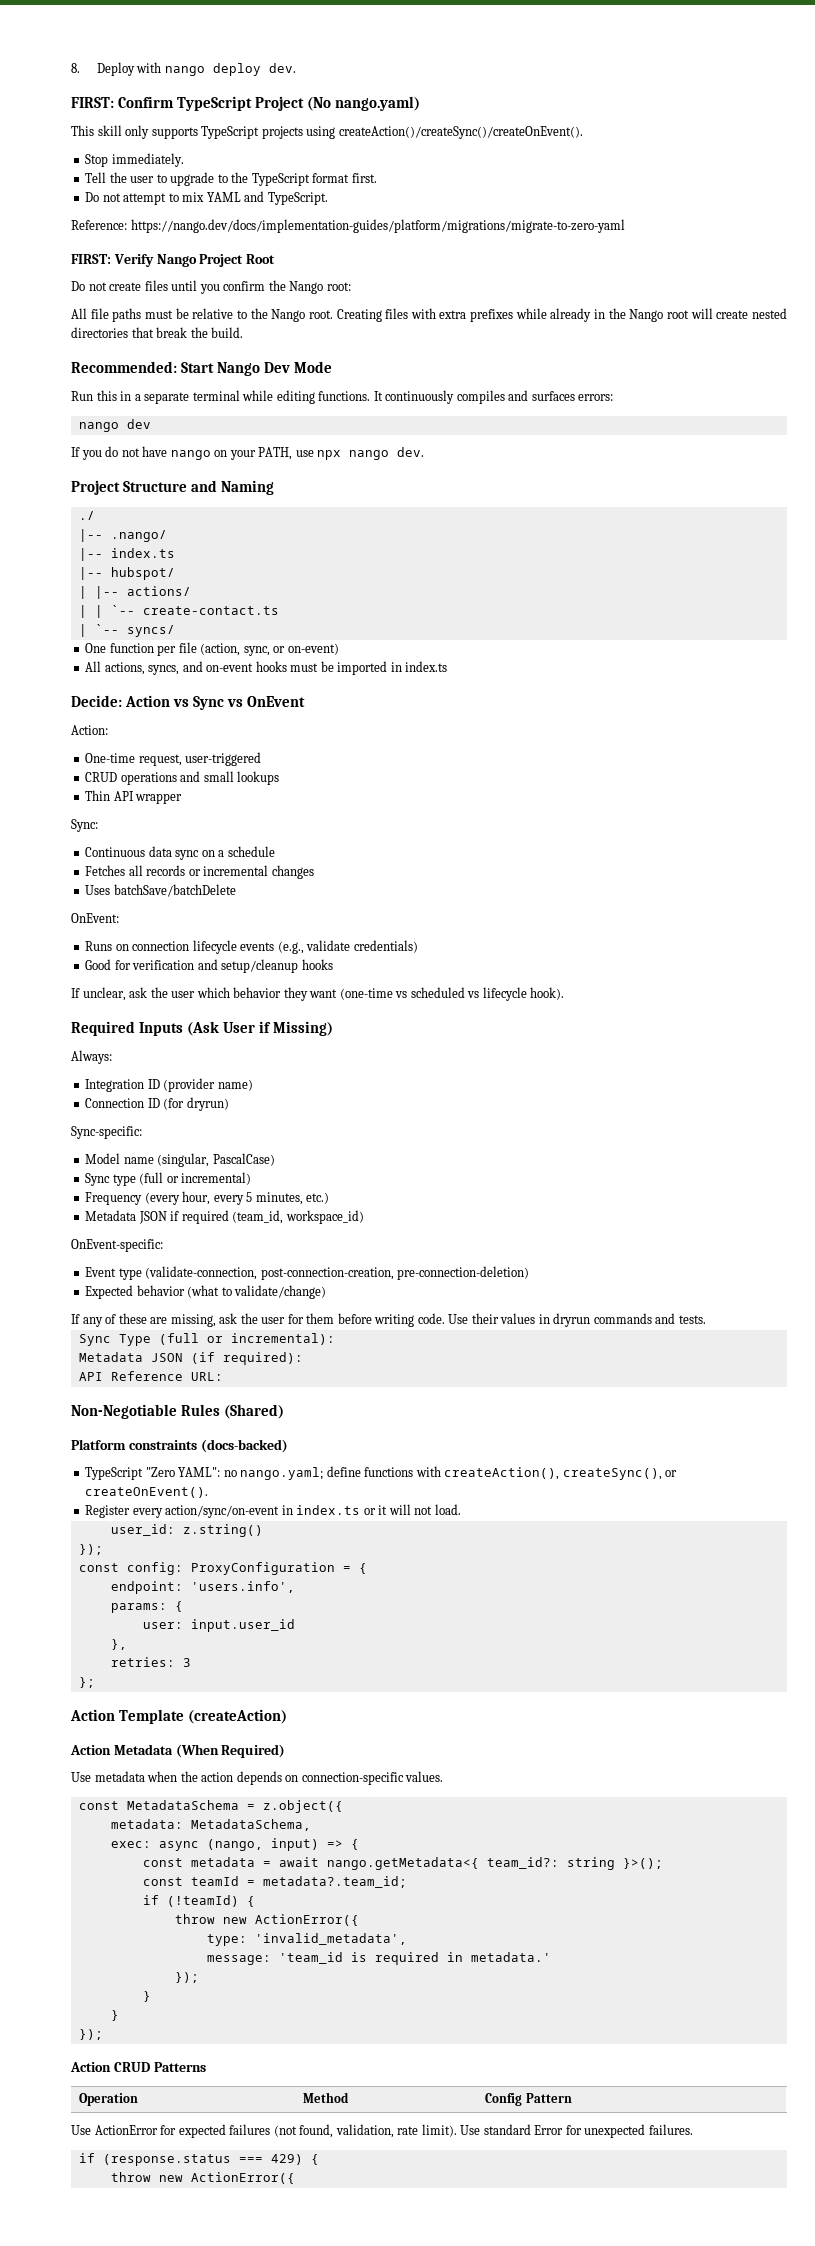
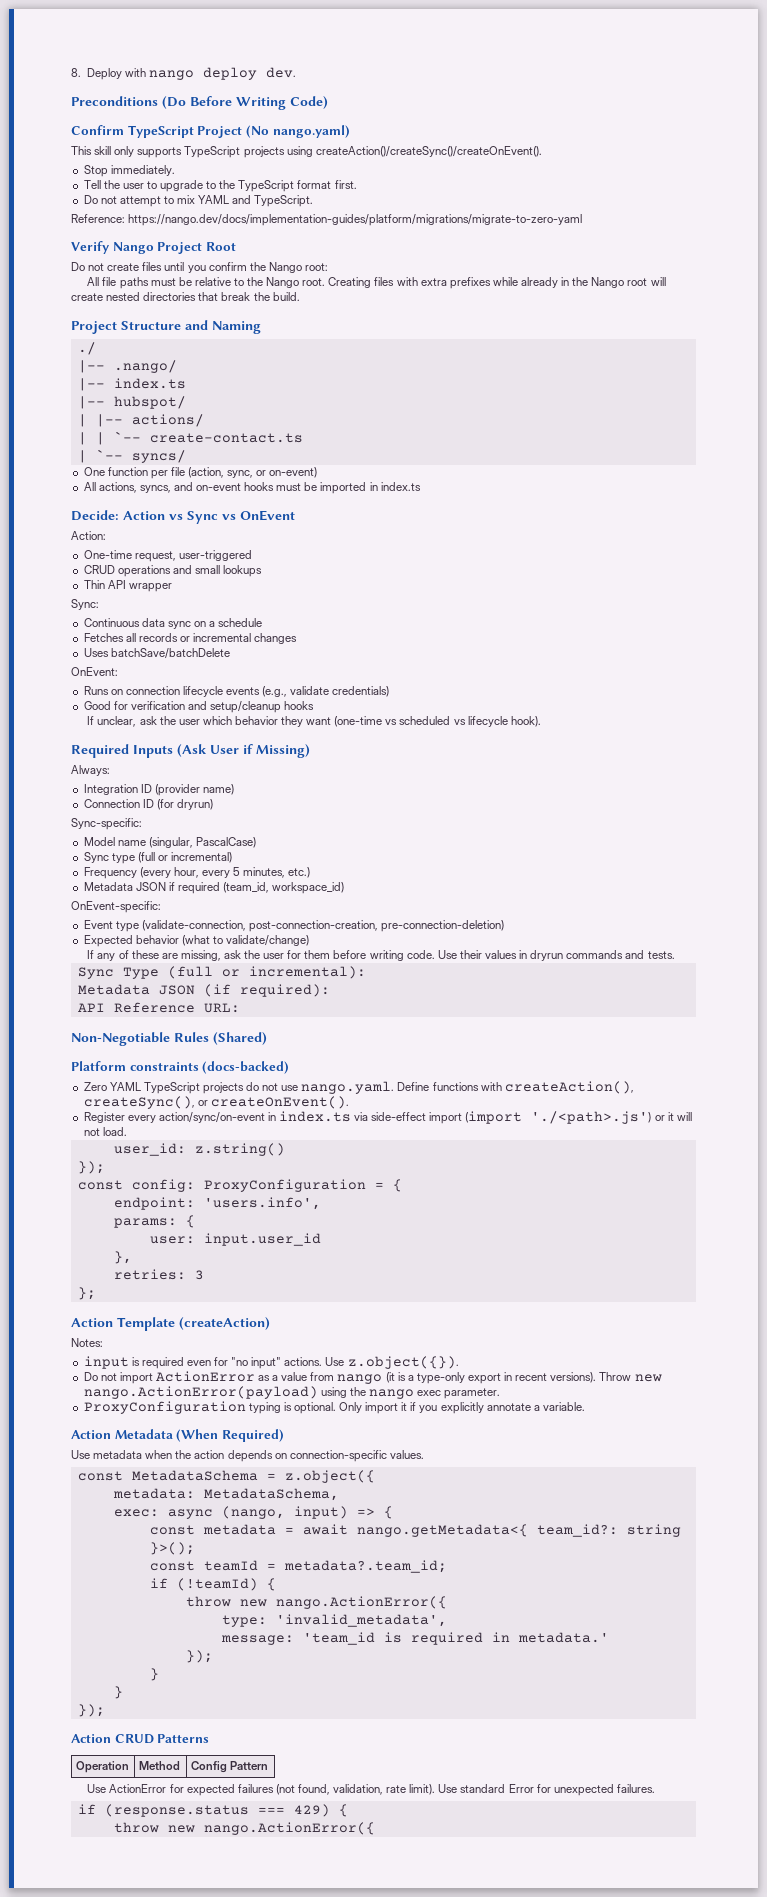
- FIRST: Confirm TypeScript Project (No nango.yaml)
+ Preconditions (Do Before Writing Code)
+ Confirm TypeScript Project (No nango.yaml)
- FIRST: Verify Nango Project Root
+ Verify Nango Project Root
- Recommended: Start Nango Dev Mode
- Run this in a separate terminal while editing functions. It continuously compiles and surfaces errors:
- nango dev
- If you do not have nango on your PATH, use npx nango dev.
- TypeScript "Zero YAML": no nango.yaml; define functions with createAction(), createSync(), or createOnEvent().
+ Zero YAML TypeScript projects do not use nango.yaml. Define functions with createAction(), createSync(), or createOnEvent().
- Register every action/sync/on-event in index.ts or it will not load.
+ Register every action/sync/on-event in index.ts via side-effect import (import './<path>.js') or it will not load.
+ Notes:
+ input is required even for "no input" actions. Use z.object({}).
+ Do not import ActionError as a value from nango (it is a type-only export in recent versions). Throw new nango.ActionError(payload) using the nango exec parameter.
+ ProxyConfiguration typing is optional. Only import it if you explicitly annotate a variable.
  if (!teamId) {
- throw new ActionError({
+ throw new nango.ActionError({
  if (response.status === 429) {
- throw new ActionError({
+ throw new nango.ActionError({

